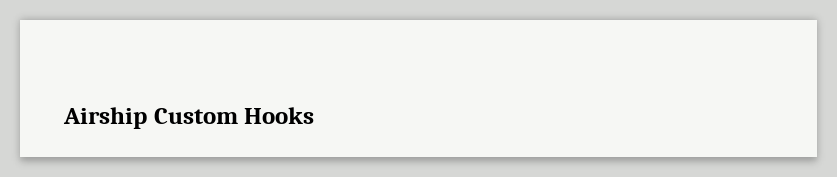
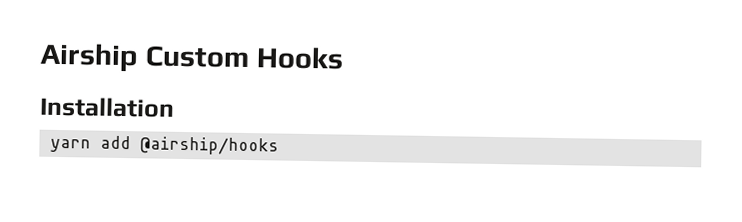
+ Installation
+ yarn add @airship/hooks

